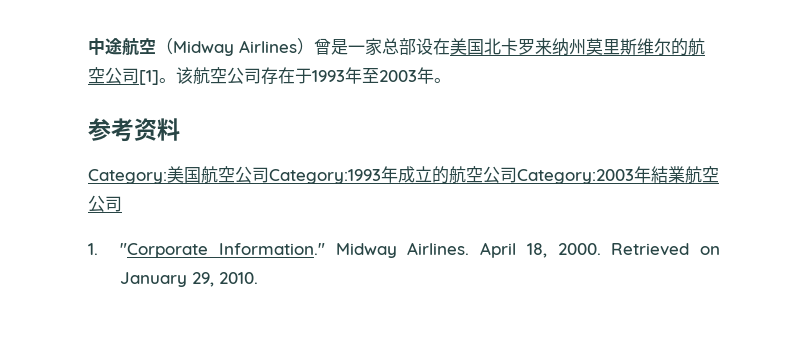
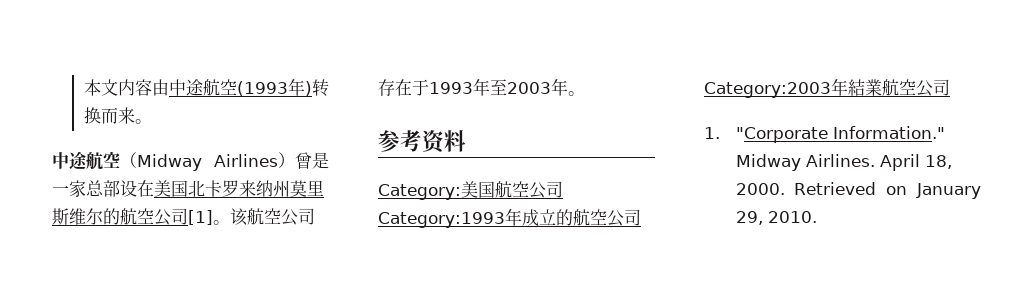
+ 本文内容由中途航空(1993年)转换而来。

